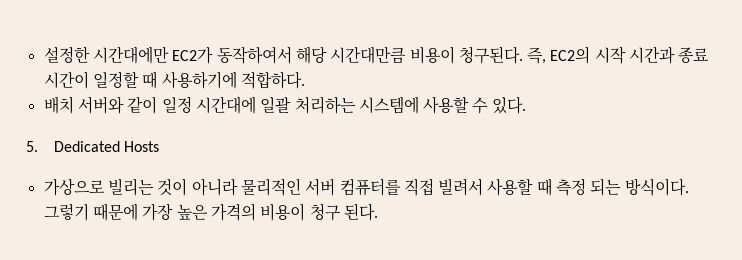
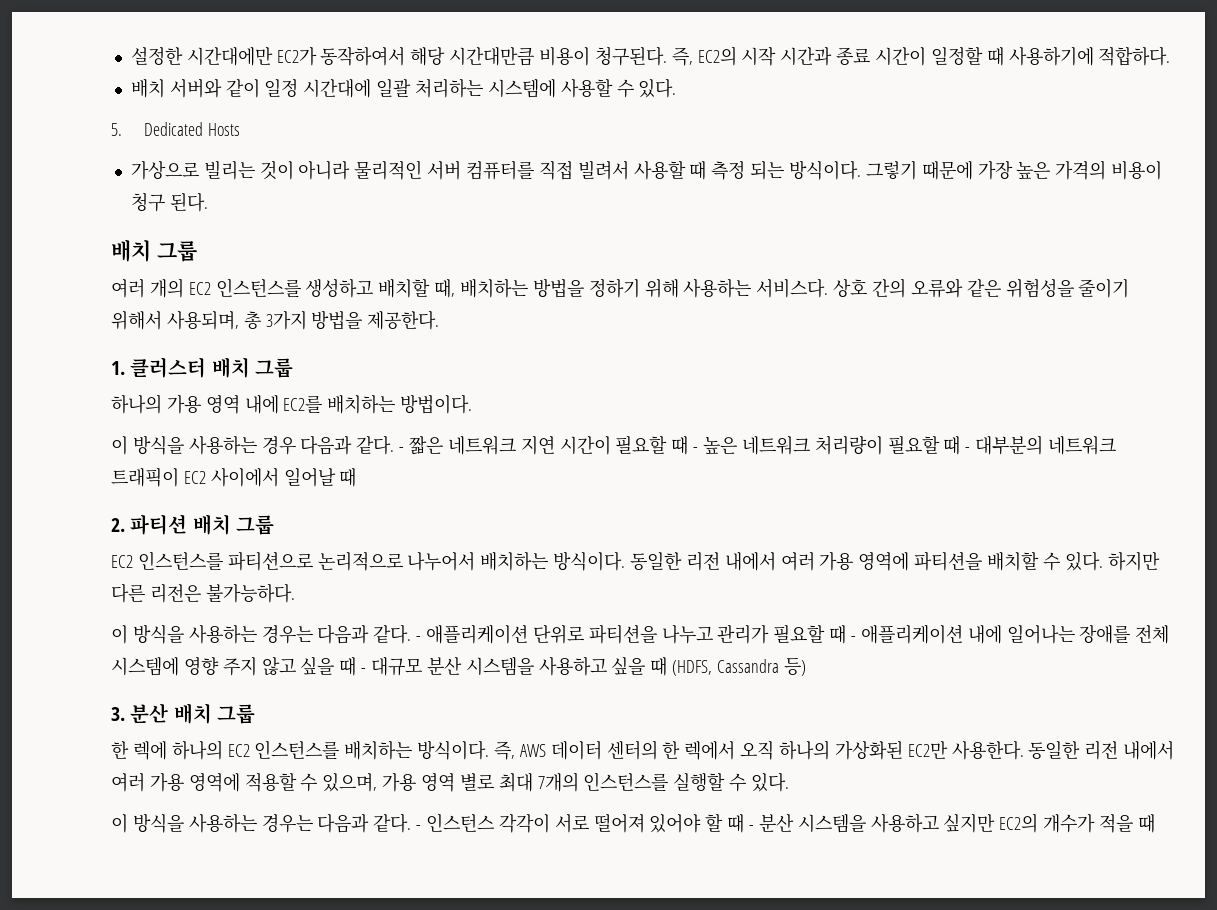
  그렇기 때문에 가장 높은 가격의 비용이 청구 된다.
+ 배치 그룹
+ 여러 개의 EC2 인스턴스를 생성하고 배치할 때, 배치하는 방법을 정하기 위해 사용하는 서비스다. 상호 간의 오류와 같은 위험성을 줄이기 위해서 사용되며, 총 3가지 방법을 제공한다.
+ 1. 클러스터 배치 그룹
+ 하나의 가용 영역 내에 EC2를 배치하는 방법이다.
+ 이 방식을 사용하는 경우 다음과 같다. - 짧은 네트워크 지연 시간이 필요할 때 - 높은 네트워크 처리량이 필요할 때 - 대부분의 네트워크 트래픽이 EC2 사이에서 일어날 때
+ 2. 파티션 배치 그룹
+ EC2 인스턴스를 파티션으로 논리적으로 나누어서 배치하는 방식이다. 동일한 리전 내에서 여러 가용 영역에 파티션을 배치할 수 있다. 하지만 다른 리전은 불가능하다.
+ 이 방식을 사용하는 경우는 다음과 같다. - 애플리케이션 단위로 파티션을 나누고 관리가 필요할 때 - 애플리케이션 내에 일어나는 장애를 전체 시스템에 영향 주지 않고 싶을 때 - 대규모 분산 시스템을 사용하고 싶을 때 (HDFS, Cassandra 등)
+ 3. 분산 배치 그룹
+ 한 렉에 하나의 EC2 인스턴스를 배치하는 방식이다. 즉, AWS 데이터 센터의 한 렉에서 오직 하나의 가상화된 EC2만 사용한다. 동일한 리전 내에서 여러 가용 영역에 적용할 수 있으며, 가용 영역 별로 최대 7개의 인스턴스를 실행할 수 있다.
+ 이 방식을 사용하는 경우는 다음과 같다. - 인스턴스 각각이 서로 떨어져 있어야 할 때 - 분산 시스템을 사용하고 싶지만 EC2의 개수가 적을 때

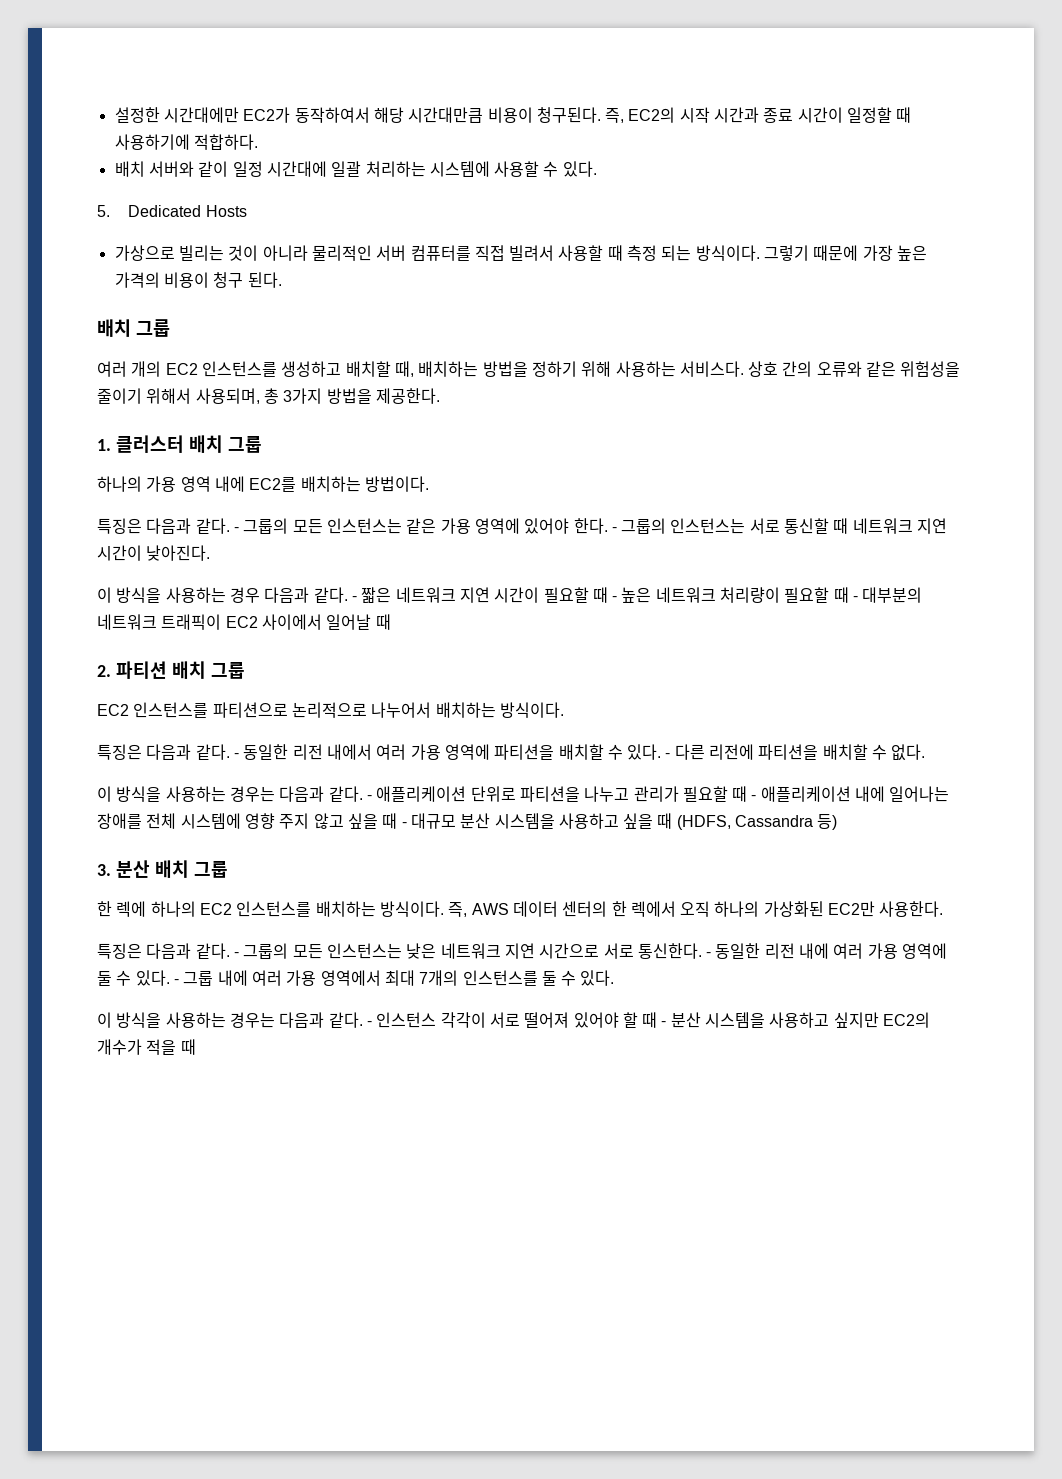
+ 특징은 다음과 같다. - 그룹의 모든 인스턴스는 같은 가용 영역에 있어야 한다. - 그룹의 인스턴스는 서로 통신할 때 네트워크 지연 시간이 낮아진다.
- EC2 인스턴스를 파티션으로 논리적으로 나누어서 배치하는 방식이다. 동일한 리전 내에서 여러 가용 영역에 파티션을 배치할 수 있다.
+ EC2 인스턴스를 파티션으로 논리적으로 나누어서 배치하는 방식이다.
+ 특징은 다음과 같다. - 동일한 리전 내에서 여러 가용 영역에 파티션을 배치할 수 있다.
- 하지만 다른 리전은 불가능하다.
+ - 다른 리전에 파티션을 배치할 수 없다.
- 즉, AWS 데이터 센터의 한 렉에서 오직 하나의 가상화된 EC2만 사용한다. 동일한 리전 내에서 여러 가용 영역에 적용할 수 있으며, 가용 영역 별로 최대 7개의 인스턴스를 실행할 수 있다.
+ 즉, AWS 데이터 센터의 한 렉에서 오직 하나의 가상화된 EC2만 사용한다.
+ 특징은 다음과 같다. - 그룹의 모든 인스턴스는 낮은 네트워크 지연 시간으로 서로 통신한다. - 동일한 리전 내에 여러 가용 영역에 둘 수 있다. - 그룹 내에 여러 가용 영역에서 최대 7개의 인스턴스를 둘 수 있다.

